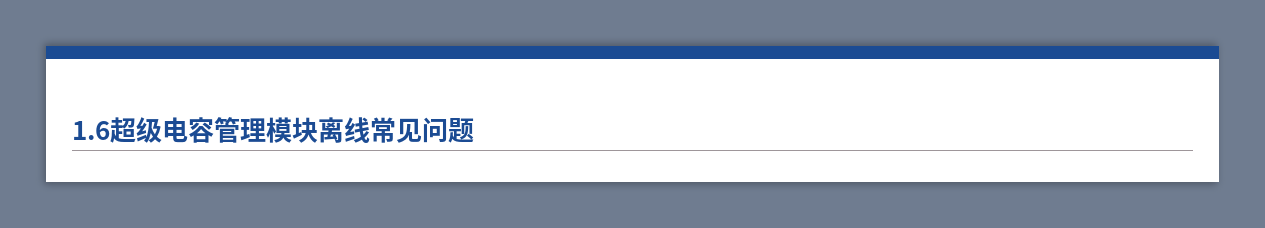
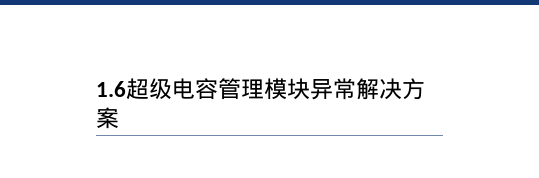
- 1.6超级电容管理模块离线常见问题
+ 1.6超级电容管理模块异常解决方案

